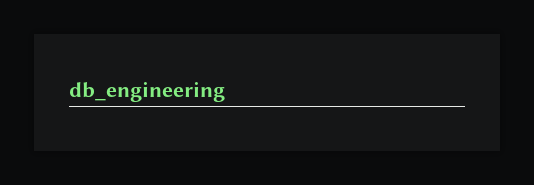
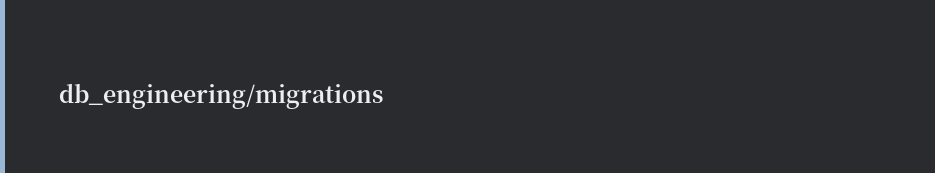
- db_engineering
+ db_engineering/migrations

